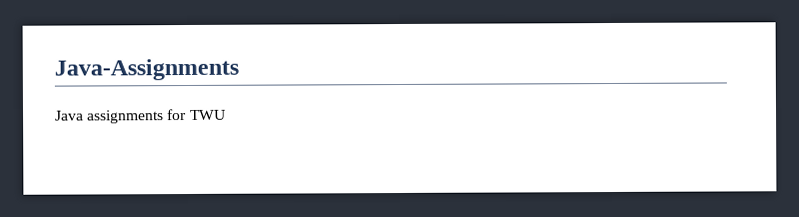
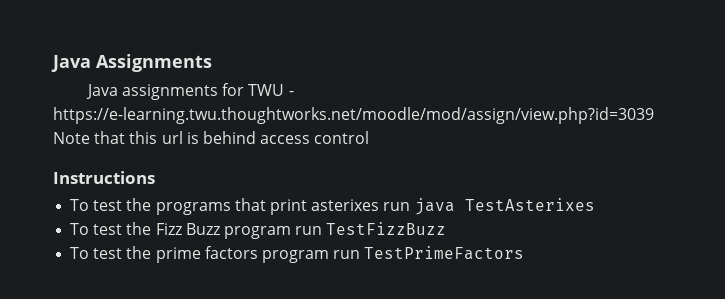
- Java-Assignments
+ Java Assignments
- Java assignments for TWU
+ Java assignments for TWU - https://e-learning.twu.thoughtworks.net/moodle/mod/assign/view.php?id=3039 Note that this url is behind access control
+ Instructions
+ To test the programs that print asterixes run java TestAsterixes
+ To test the Fizz Buzz program run TestFizzBuzz
+ To test the prime factors program run TestPrimeFactors

